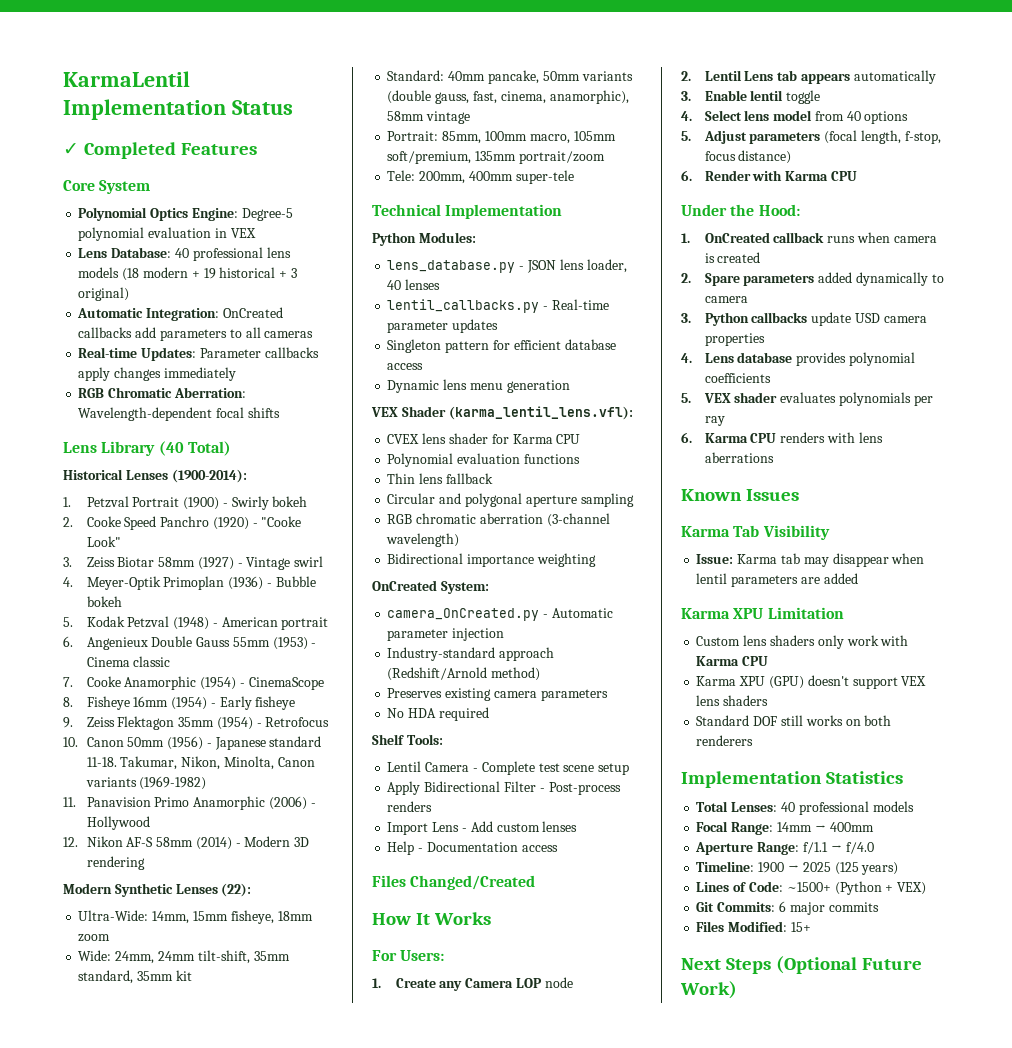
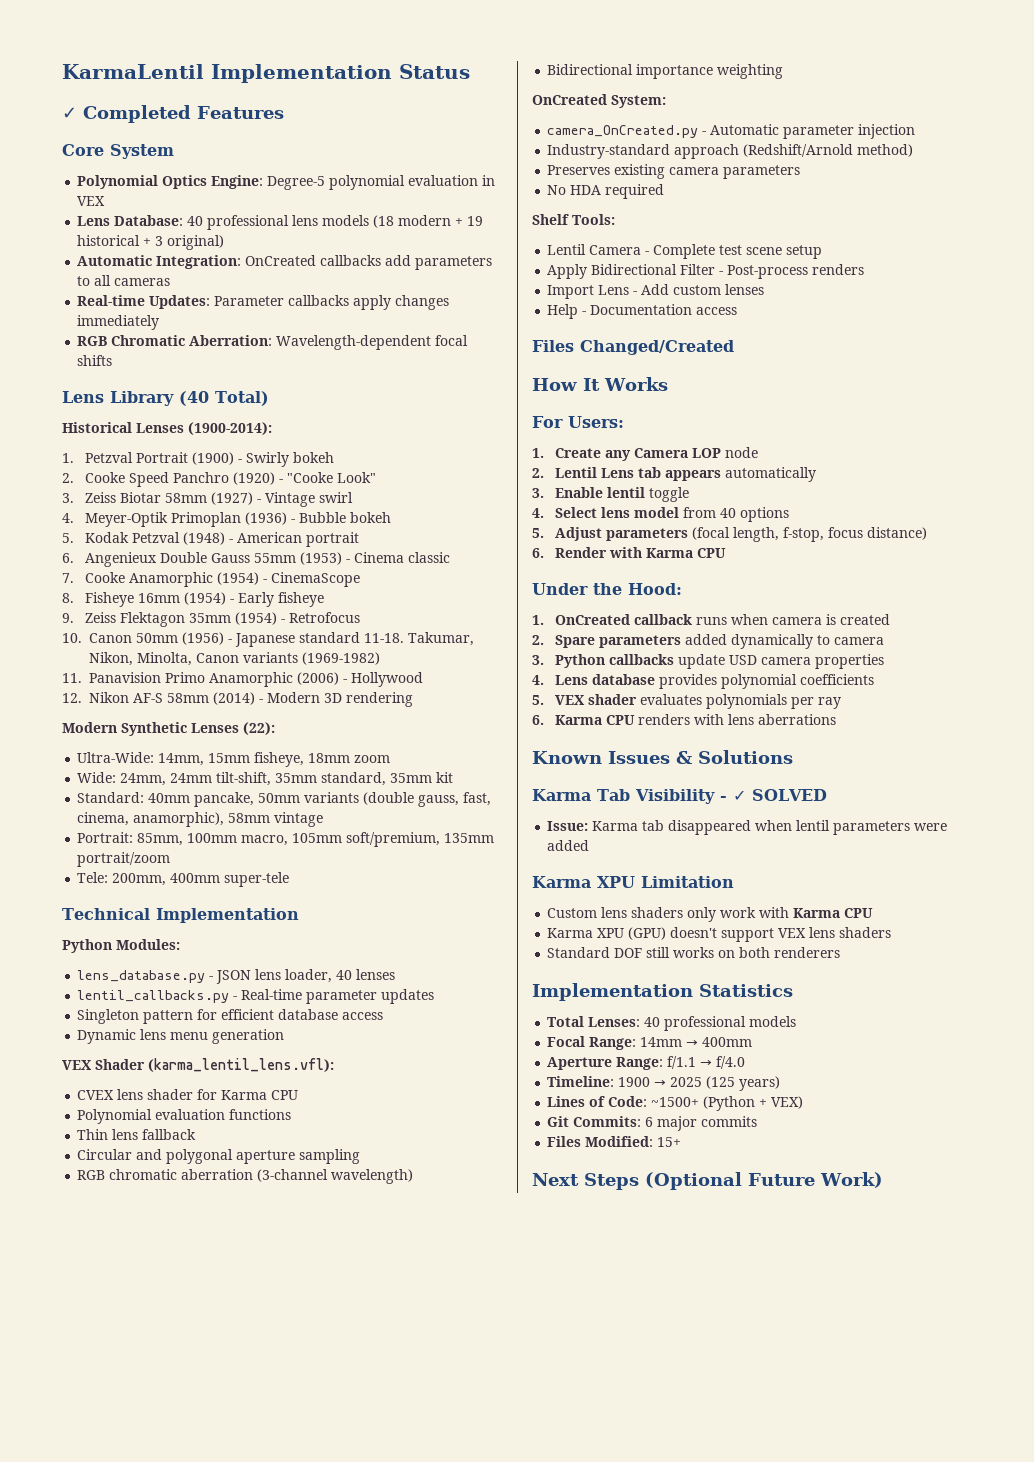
- Known Issues
+ Known Issues & Solutions
- Karma Tab Visibility
+ Karma Tab Visibility - ✓ SOLVED
- Issue: Karma tab may disappear when lentil parameters are added
+ Issue: Karma tab disappeared when lentil parameters were added

